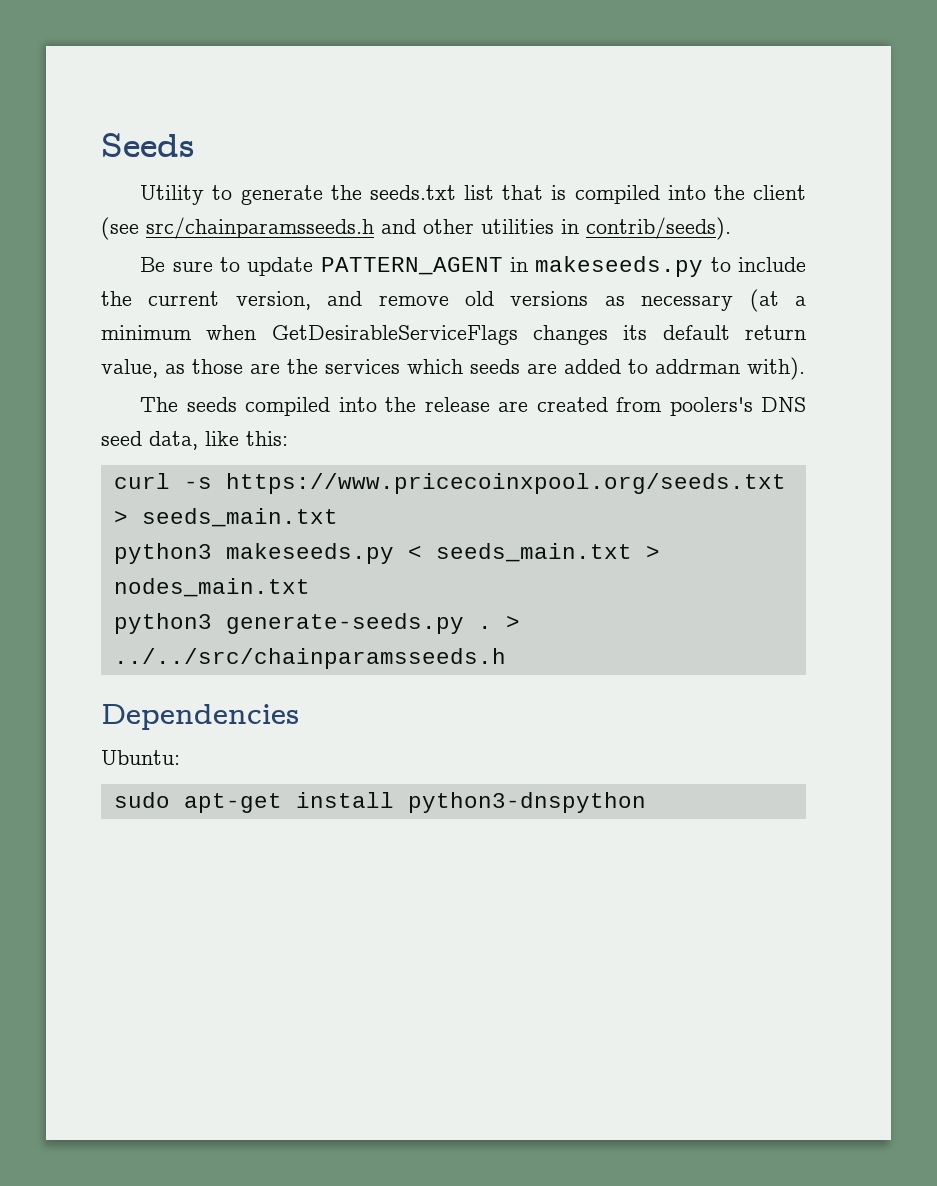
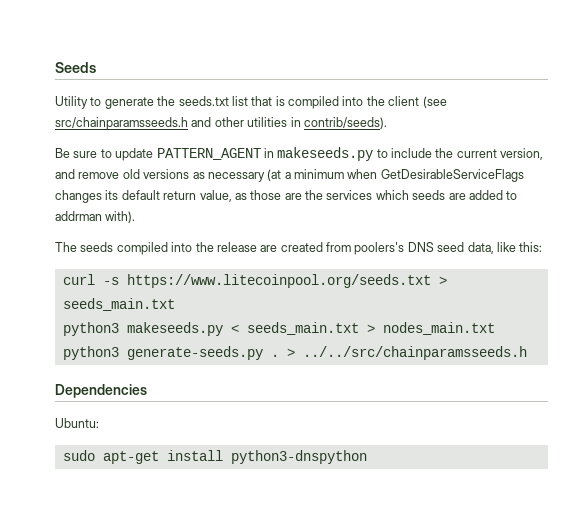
- curl -s https://www.pricecoinxpool.org/seeds.txt > seeds_main.txt
+ curl -s https://www.litecoinpool.org/seeds.txt > seeds_main.txt

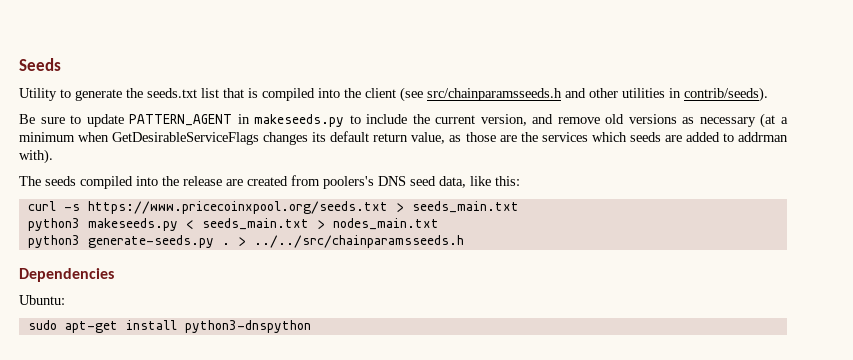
- curl -s https://www.litecoinpool.org/seeds.txt > seeds_main.txt
+ curl -s https://www.pricecoinxpool.org/seeds.txt > seeds_main.txt

